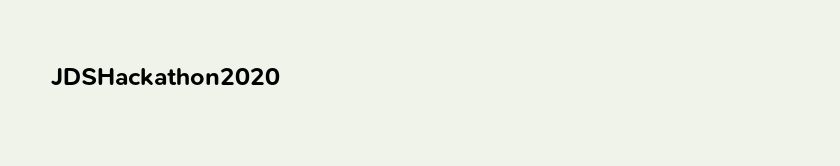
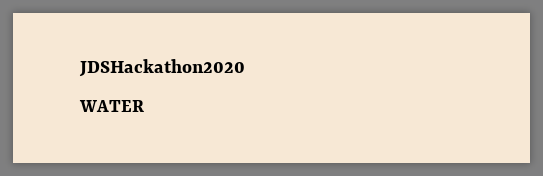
+ WATER

